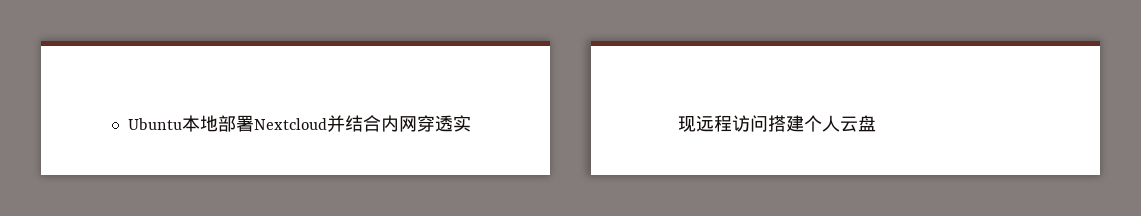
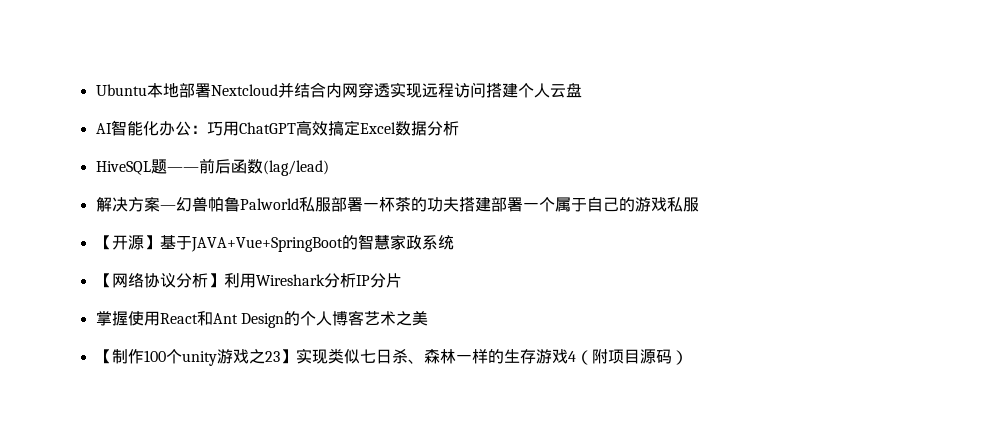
+ AI智能化办公：巧用ChatGPT高效搞定Excel数据分析
+ HiveSQL题——前后函数(lag/lead)
+ 解决方案—幻兽帕鲁Palworld私服部署一杯茶的功夫搭建部署一个属于自己的游戏私服
+ 【开源】基于JAVA+Vue+SpringBoot的智慧家政系统
+ 【网络协议分析】利用Wireshark分析IP分片
+ 掌握使用React和Ant Design的个人博客艺术之美
+ 【制作100个unity游戏之23】实现类似七日杀、森林一样的生存游戏4（附项目源码）

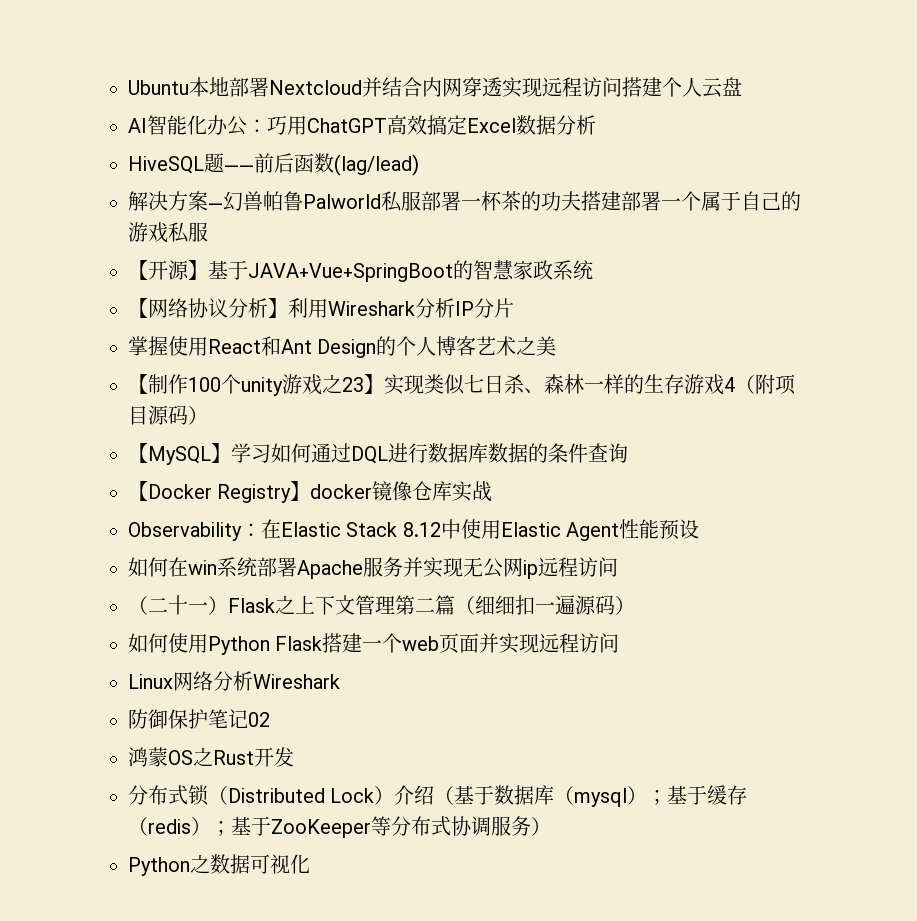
+ 【MySQL】学习如何通过DQL进行数据库数据的条件查询
+ 【Docker Registry】docker镜像仓库实战
+ Observability：在Elastic Stack 8.12中使用Elastic Agent性能预设
+ 如何在win系统部署Apache服务并实现无公网ip远程访问
+ （二十一）Flask之上下文管理第二篇（细细扣一遍源码）
+ 如何使用Python Flask搭建一个web页面并实现远程访问
+ Linux网络分析Wireshark
+ 防御保护笔记02
+ 鸿蒙OS之Rust开发
+ 分布式锁（Distributed Lock）介绍（基于数据库（mysql）；基于缓存（redis）；基于ZooKeeper等分布式协调服务）
+ Python之数据可视化

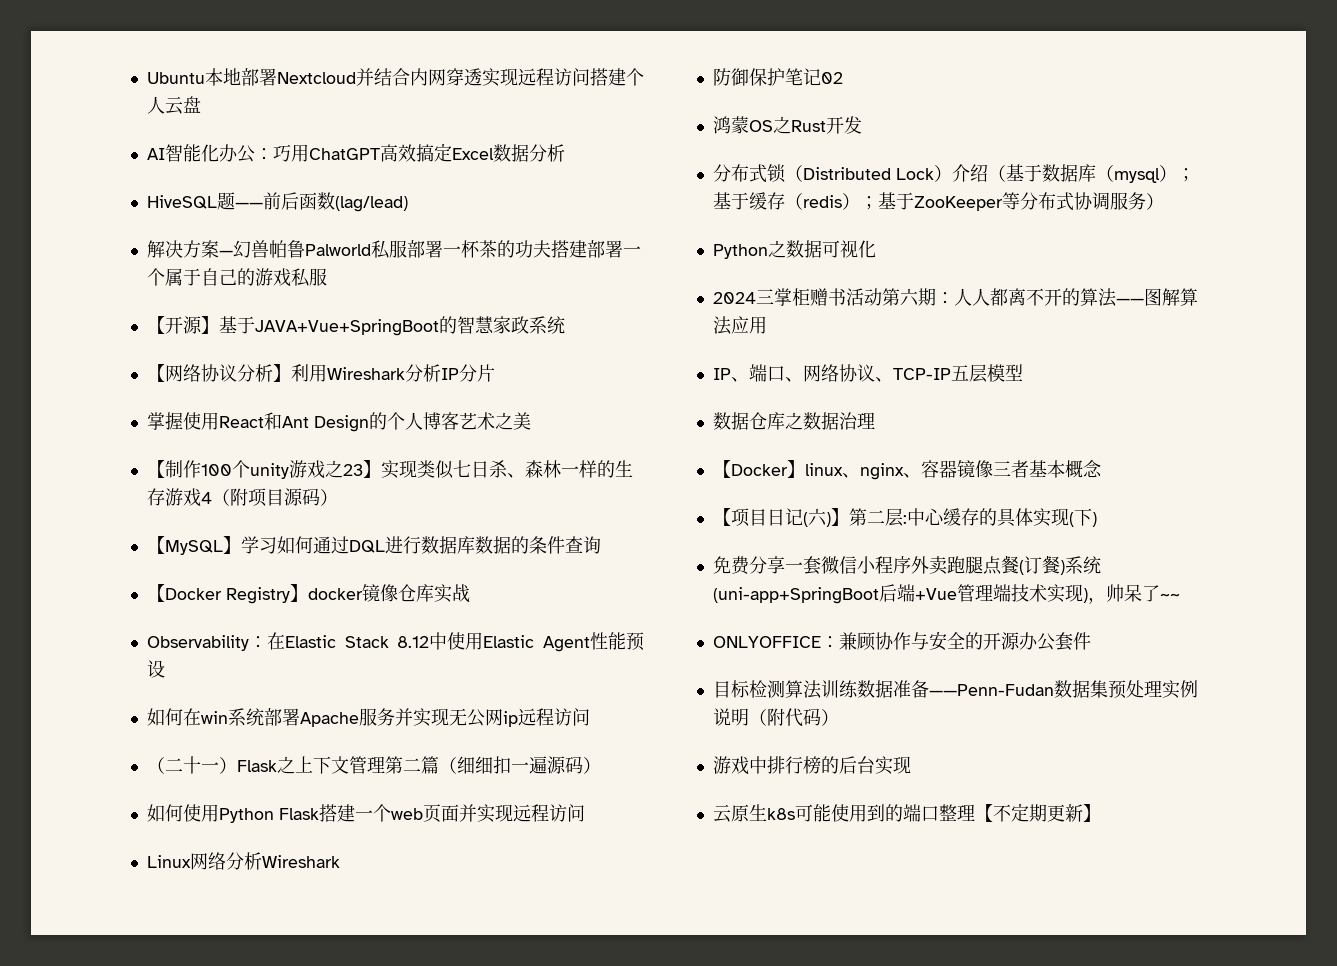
+ 2024三掌柜赠书活动第六期：人人都离不开的算法——图解算法应用
+ IP、端口、网络协议、TCP-IP五层模型
+ 数据仓库之数据治理
+ 【Docker】linux、nginx、容器镜像三者基本概念
+ 【项目日记(六)】第二层:中心缓存的具体实现(下)
+ 免费分享一套微信小程序外卖跑腿点餐(订餐)系统(uni-app+SpringBoot后端+Vue管理端技术实现)，帅呆了~~
+ ONLYOFFICE：兼顾协作与安全的开源办公套件
+ 目标检测算法训练数据准备——Penn-Fudan数据集预处理实例说明（附代码）
+ 游戏中排行榜的后台实现
+ 云原生k8s可能使用到的端口整理【不定期更新】

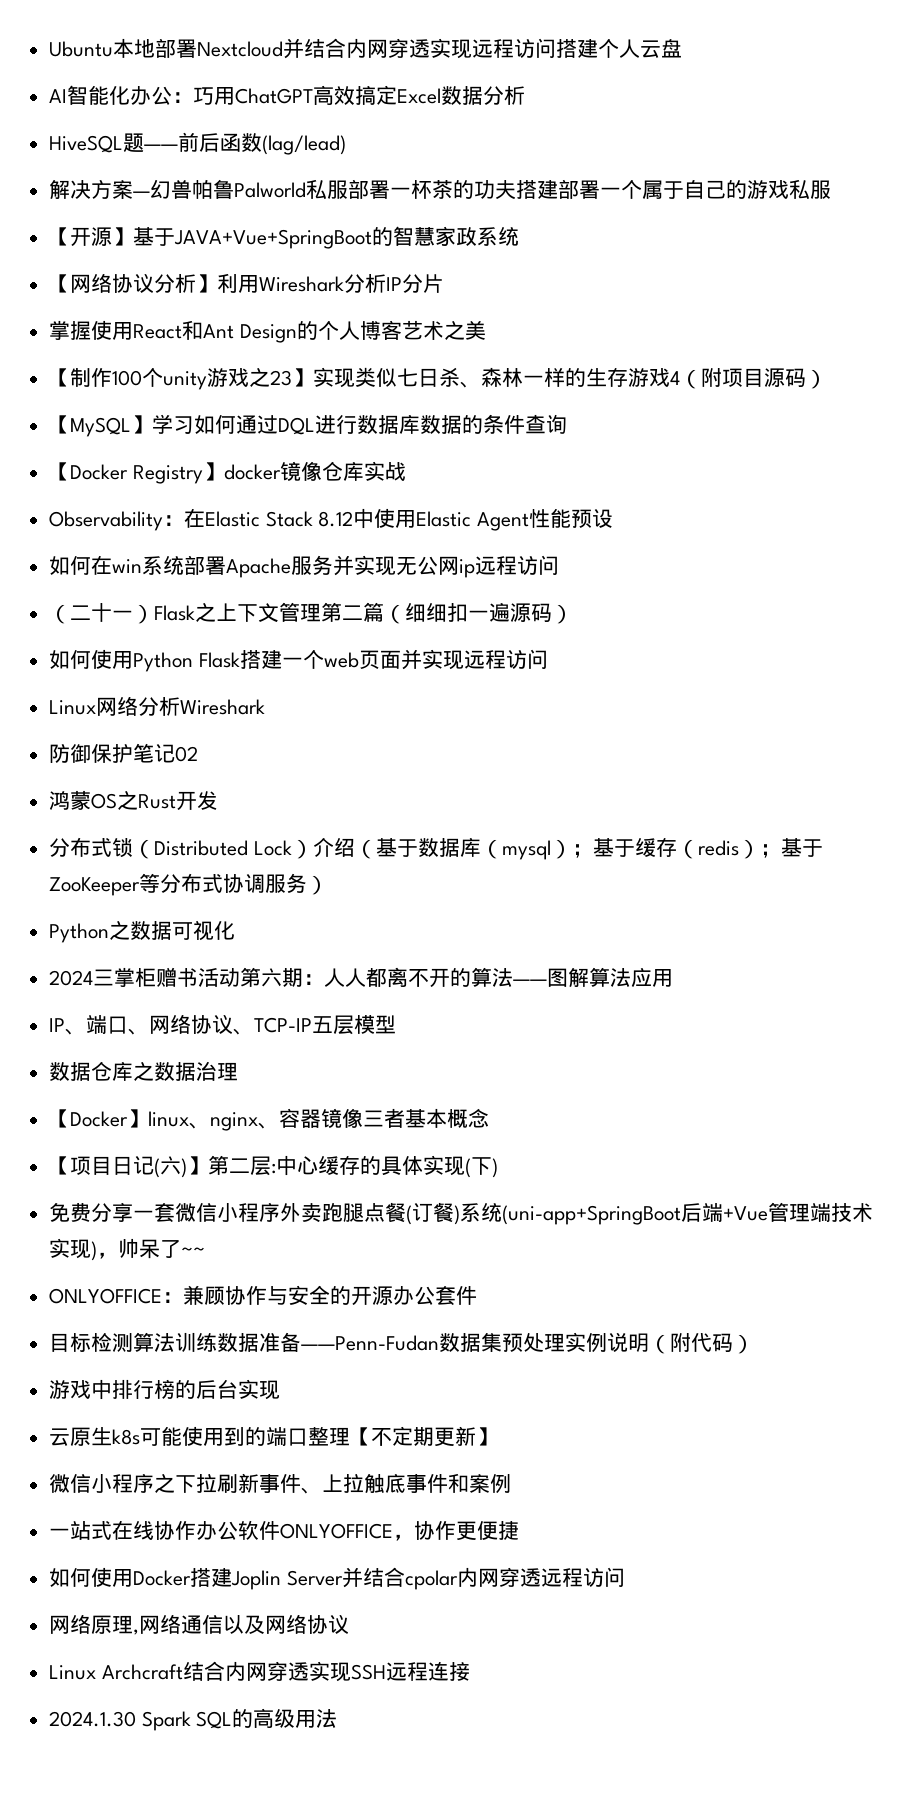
+ 微信小程序之下拉刷新事件、上拉触底事件和案例
+ 一站式在线协作办公软件ONLYOFFICE，协作更便捷
+ 如何使用Docker搭建Joplin Server并结合cpolar内网穿透远程访问
+ 网络原理,网络通信以及网络协议
+ Linux Archcraft结合内网穿透实现SSH远程连接
+ 2024.1.30 Spark SQL的高级用法

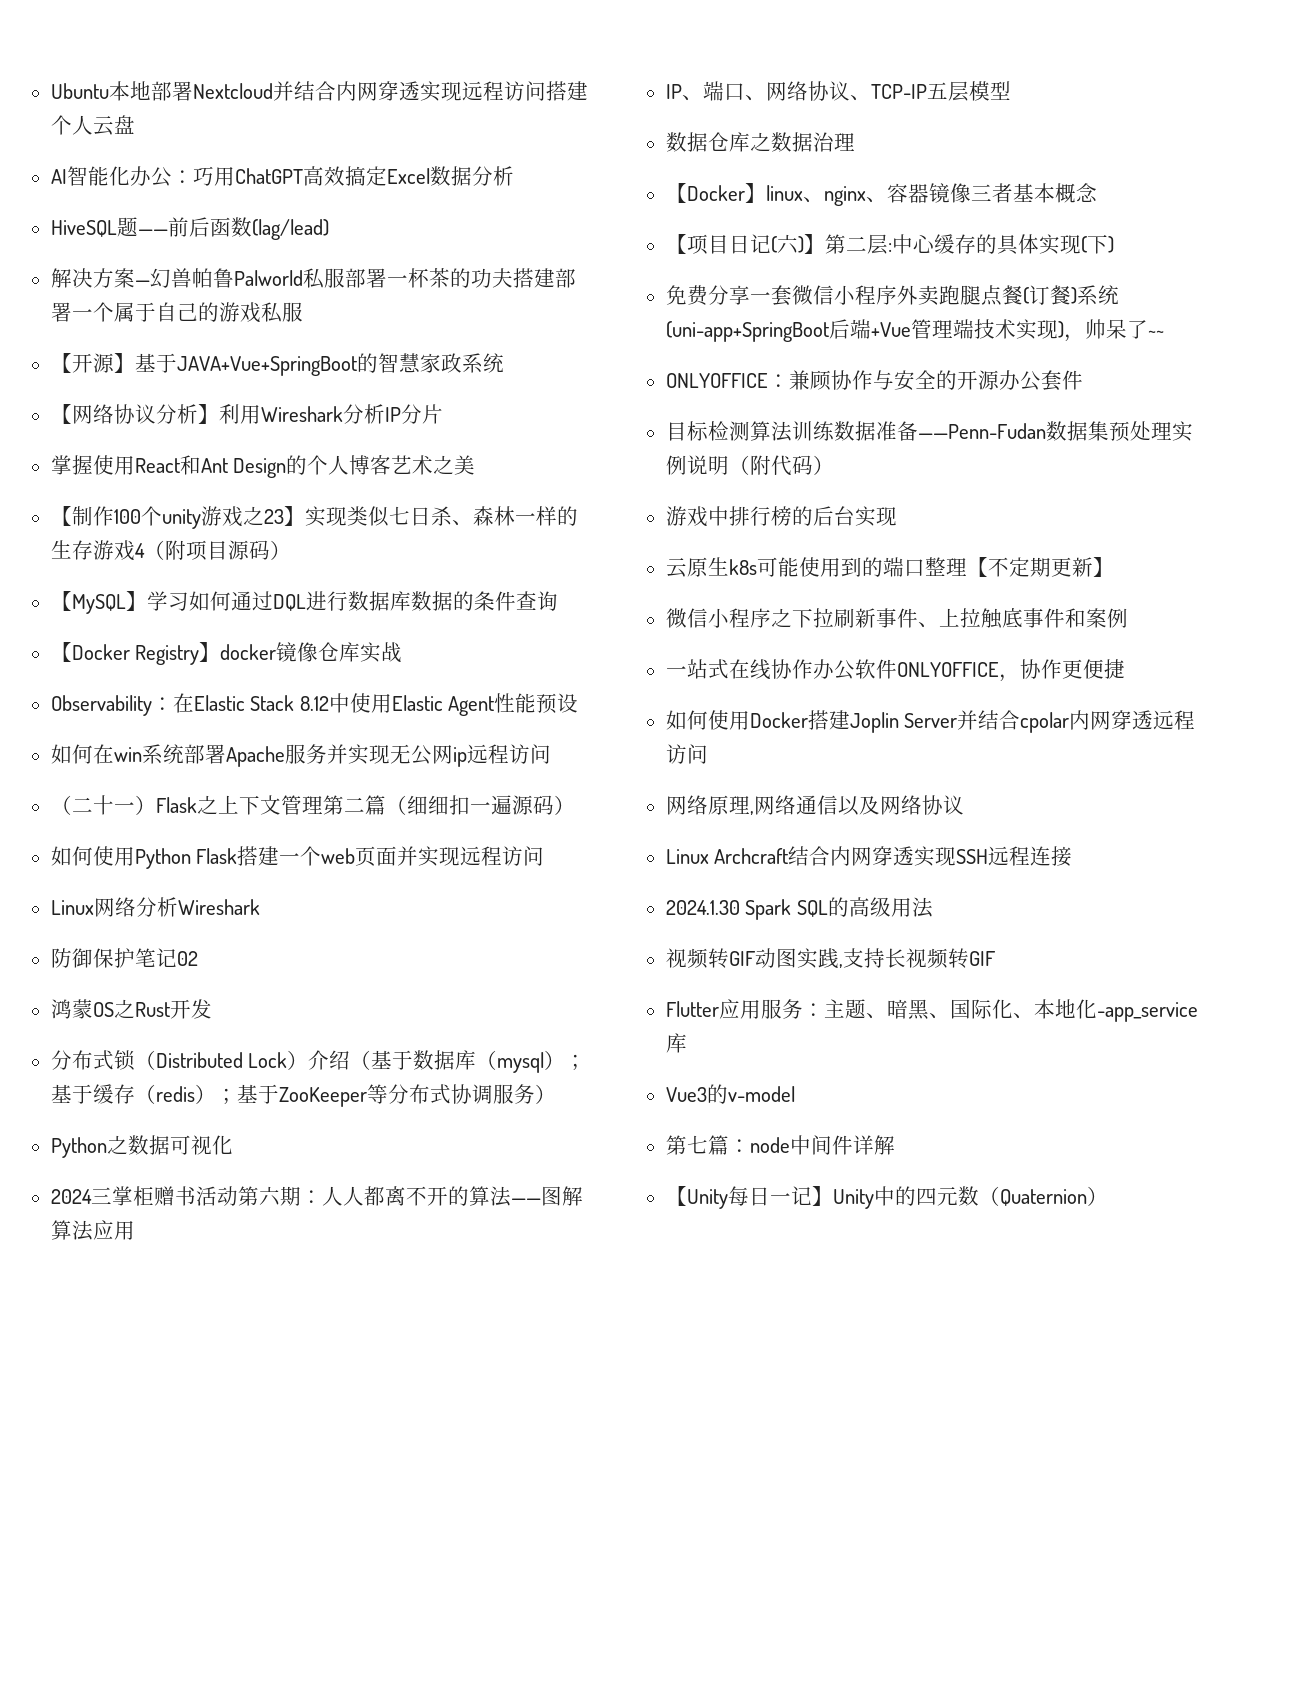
+ 视频转GIF动图实践,支持长视频转GIF
+ Flutter应用服务：主题、暗黑、国际化、本地化-app_service库
+ Vue3的v-model
+ 第七篇：node中间件详解
+ 【Unity每日一记】Unity中的四元数（Quaternion）

